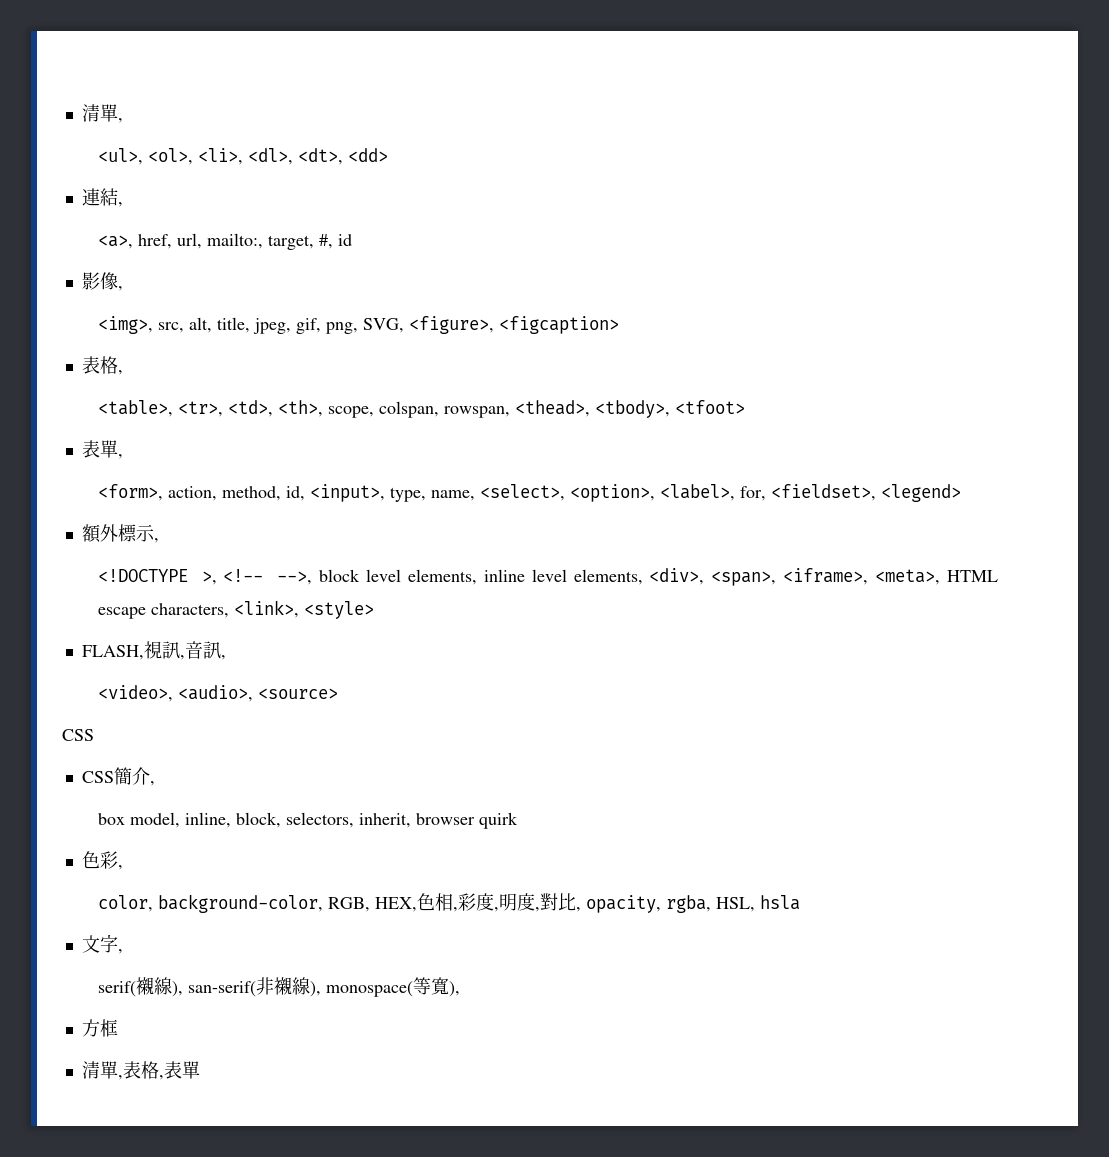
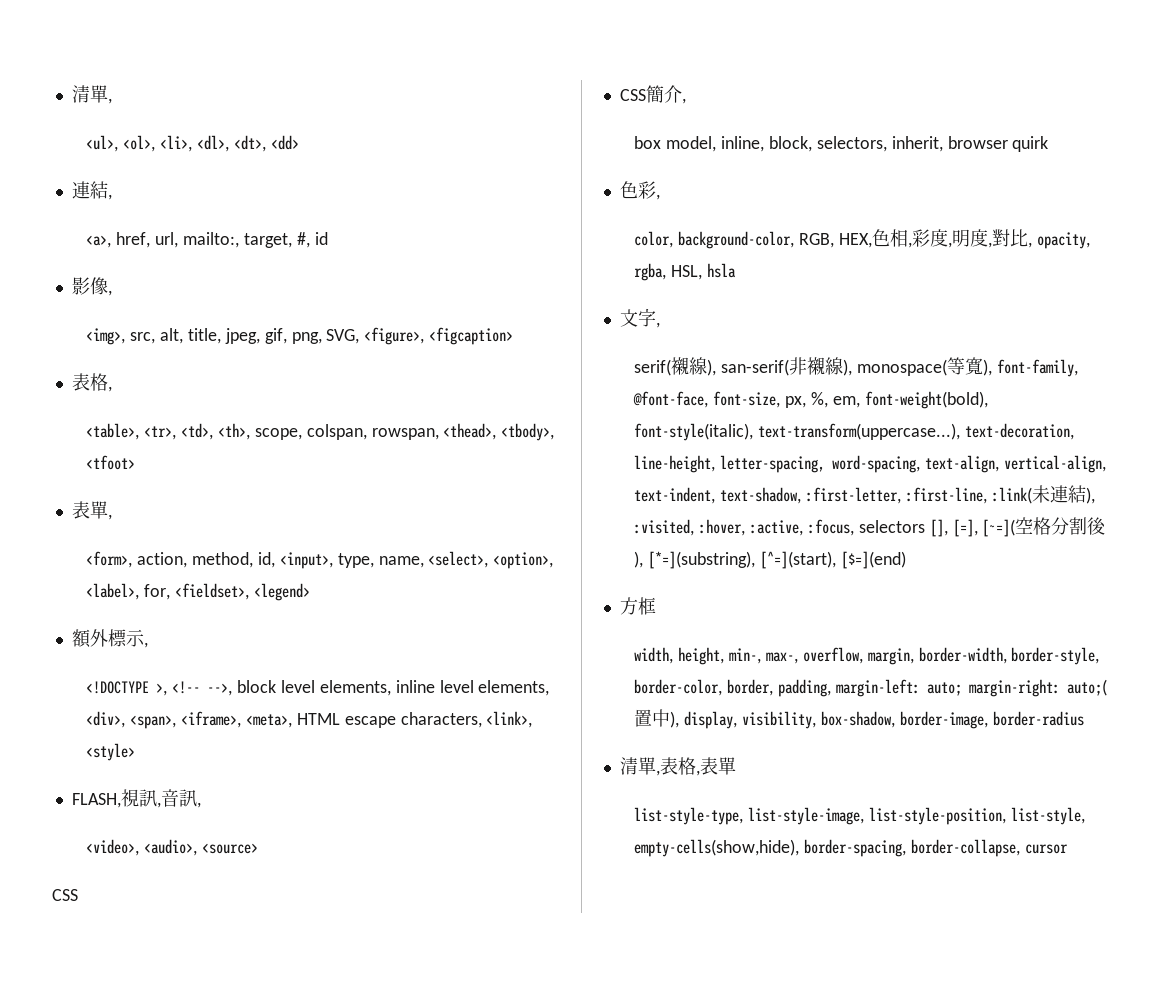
- serif(襯線), san-serif(非襯線), monospace(等寬),
+ serif(襯線), san-serif(非襯線), monospace(等寬), font-family, @font-face, font-size, px, %, em, font-weight(bold), font-style(italic), text-transform(uppercase...), text-decoration, line-height, letter-spacing, word-spacing, text-align, vertical-align, text-indent, text-shadow, :first-letter, :first-line, :link(未連結), :visited, :hover, :active, :focus, selectors [], [=], [~=](空格分割後), [*=](substring), [^=](start), [$=](end)
  方框
+ width, height, min-, max-, overflow, margin, border-width, border-style, border-color, border, padding, margin-left: auto; margin-right: auto;(置中), display, visibility, box-shadow, border-image, border-radius
+ list-style-type, list-style-image, list-style-position, list-style, empty-cells(show,hide), border-spacing, border-collapse, cursor

